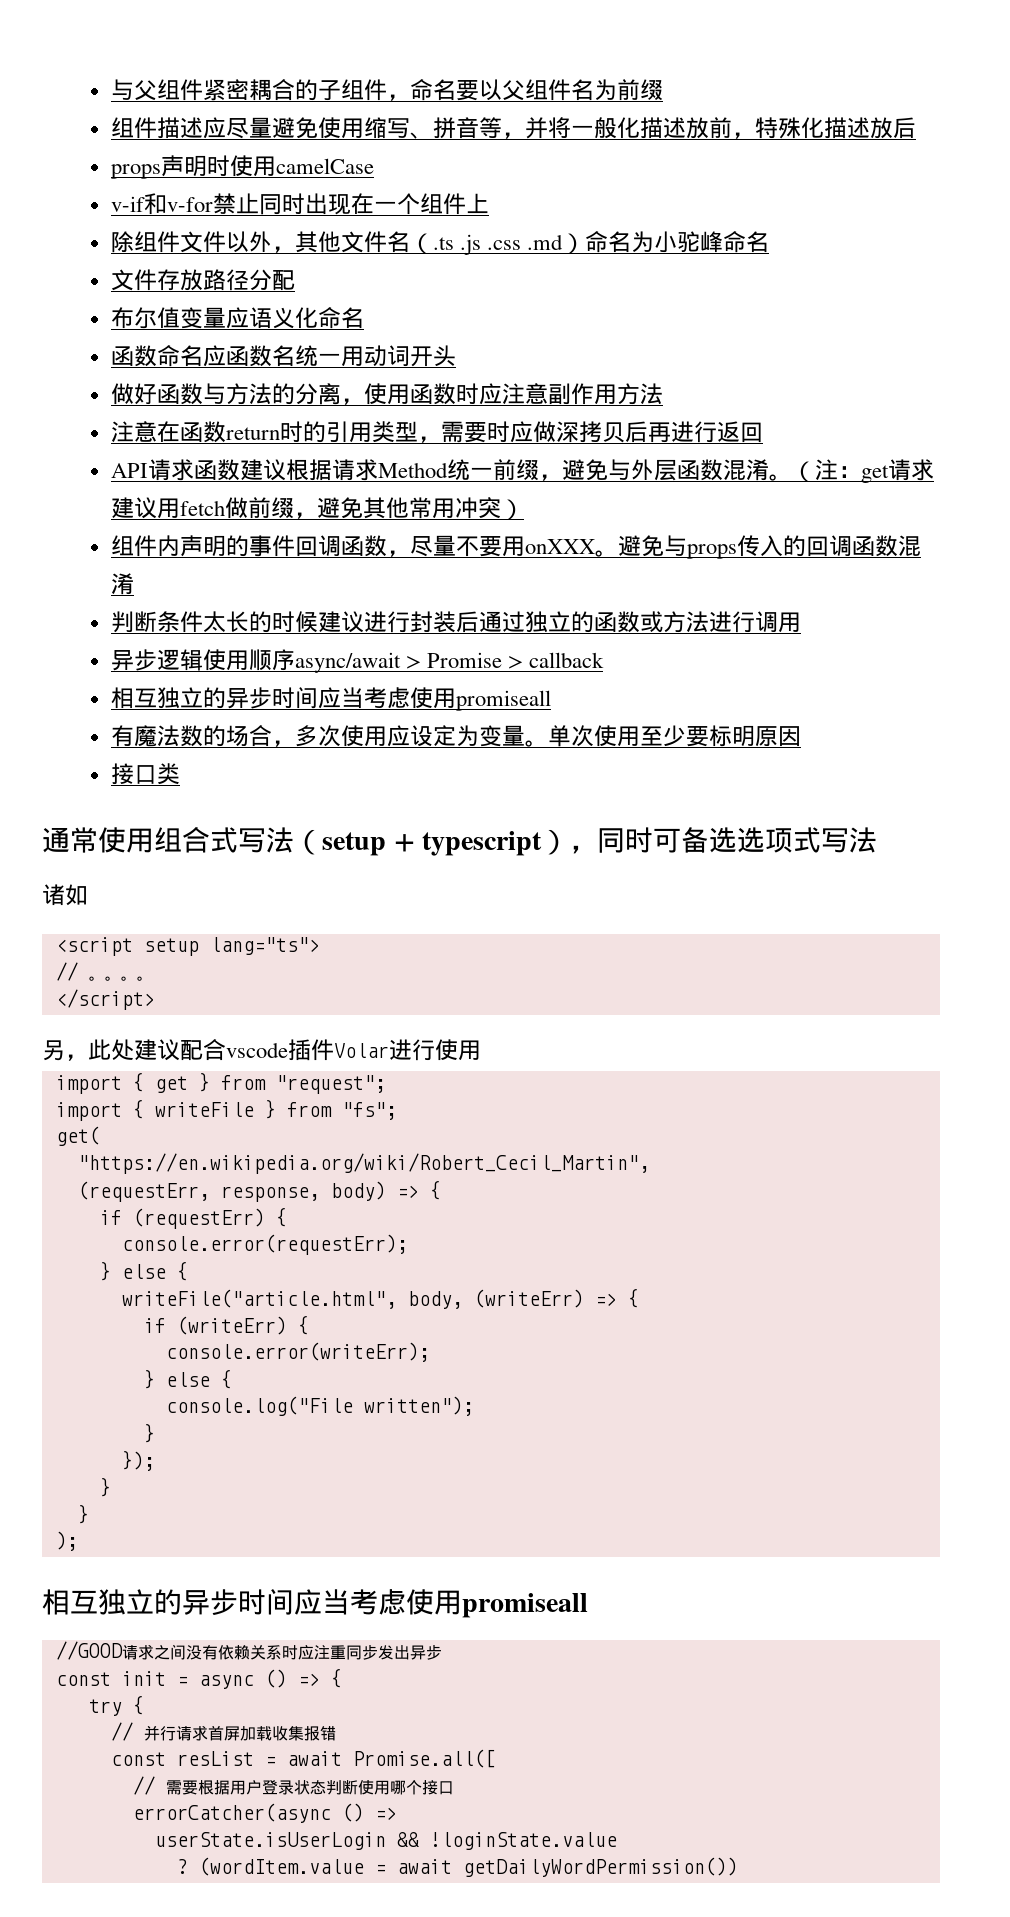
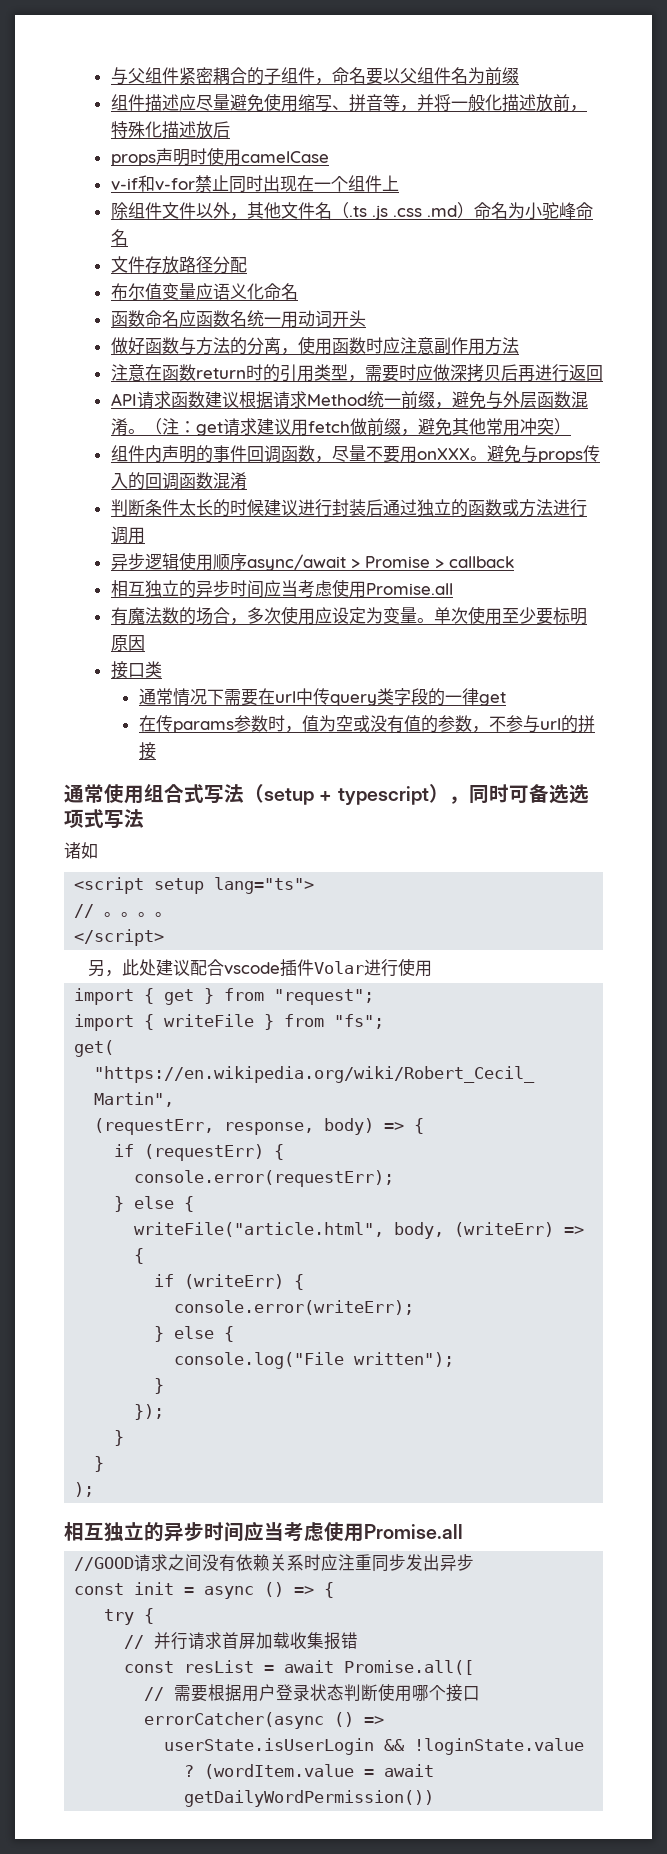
  异步逻辑使用顺序async/await > Promise > callback
- 相互独立的异步时间应当考虑使用promiseall
+ 相互独立的异步时间应当考虑使用Promise.all
+ 通常情况下需要在url中传query类字段的一律get
+ 在传params参数时，值为空或没有值的参数，不参与url的拼接
  );
- 相互独立的异步时间应当考虑使用promiseall
+ 相互独立的异步时间应当考虑使用Promise.all

